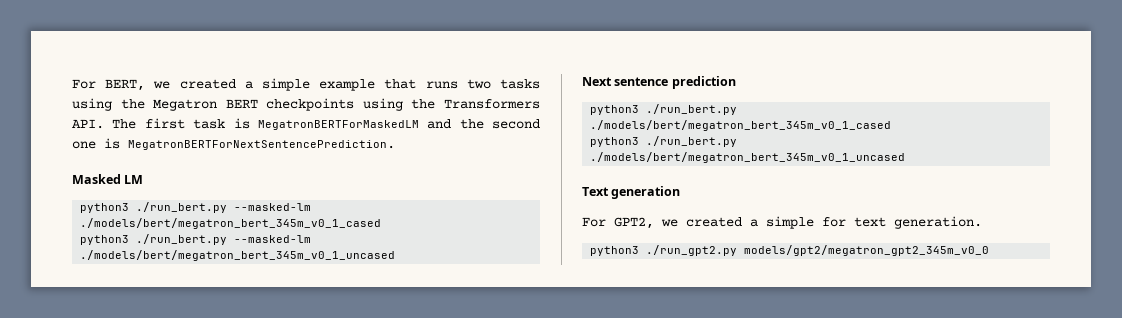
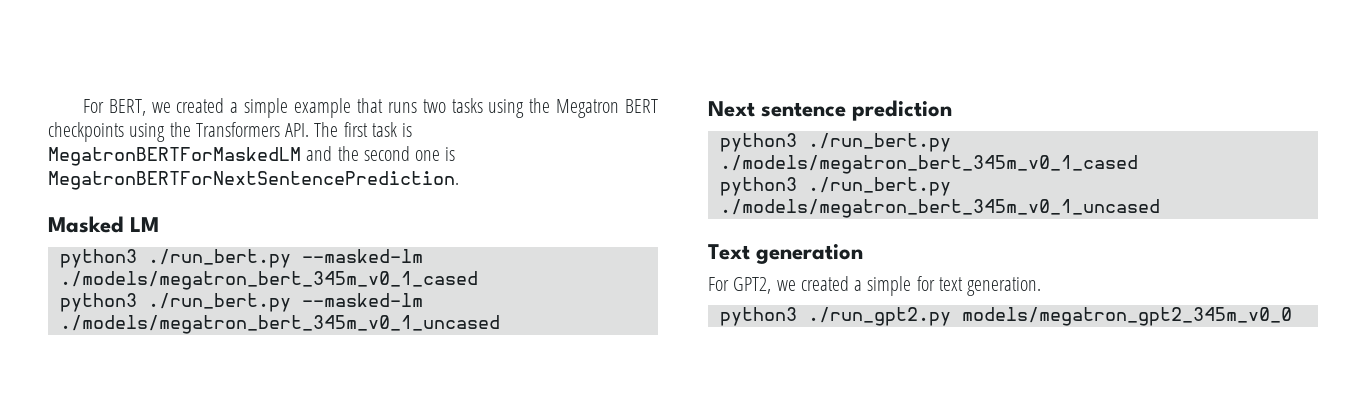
- python3 ./run_bert.py --masked-lm ./models/bert/megatron_bert_345m_v0_1_cased
- python3 ./run_bert.py --masked-lm ./models/bert/megatron_bert_345m_v0_1_uncased
+ python3 ./run_bert.py --masked-lm ./models/megatron_bert_345m_v0_1_cased
+ python3 ./run_bert.py --masked-lm ./models/megatron_bert_345m_v0_1_uncased
- python3 ./run_bert.py ./models/bert/megatron_bert_345m_v0_1_cased
- python3 ./run_bert.py ./models/bert/megatron_bert_345m_v0_1_uncased
+ python3 ./run_bert.py ./models/megatron_bert_345m_v0_1_cased
+ python3 ./run_bert.py ./models/megatron_bert_345m_v0_1_uncased
- python3 ./run_gpt2.py models/gpt2/megatron_gpt2_345m_v0_0
+ python3 ./run_gpt2.py models/megatron_gpt2_345m_v0_0

